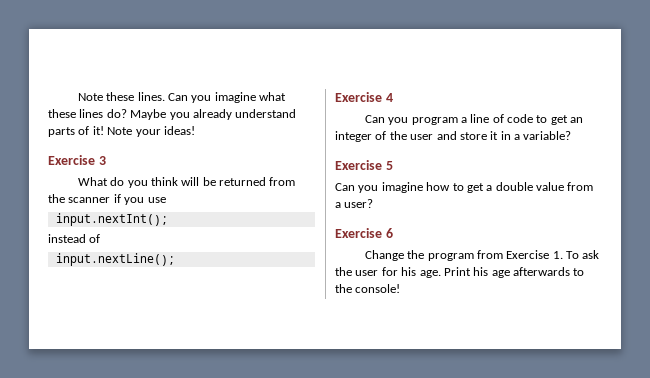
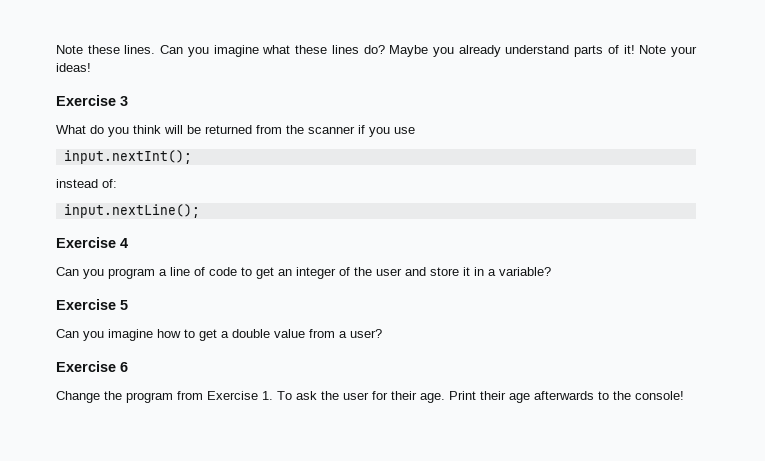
- instead of
+ instead of:
- Change the program from Exercise 1. To ask the user for his age.
+ Change the program from Exercise 1. To ask the user for their age.
- Print his age afterwards to the console!
+ Print their age afterwards to the console!

